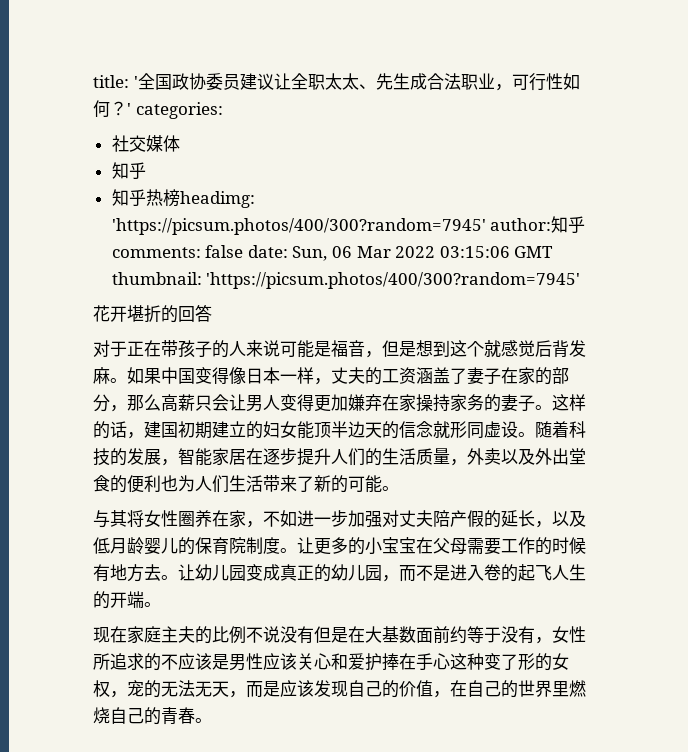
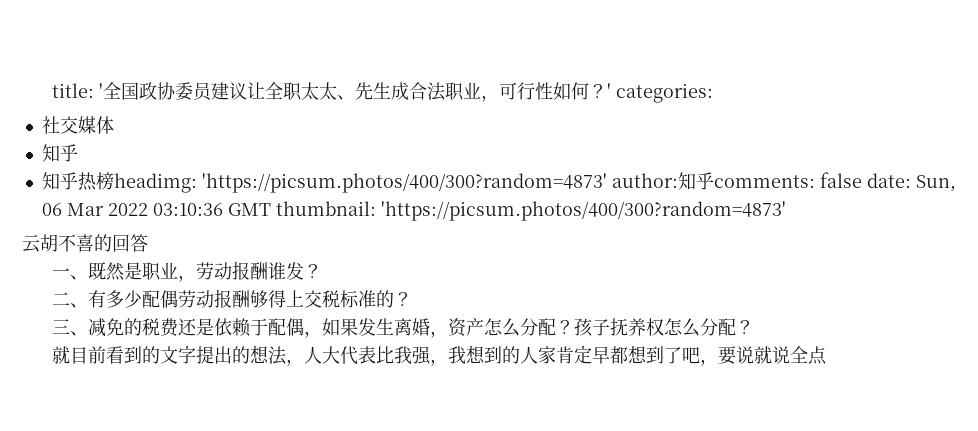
- 知乎热榜headimg: 'https://picsum.photos/400/300?random=7945' author:知乎comments: false date: Sun, 06 Mar 2022 03:15:06 GMT thumbnail: 'https://picsum.photos/400/300?random=7945'
- 花开堪折的回答
+ 知乎热榜headimg: 'https://picsum.photos/400/300?random=4873' author:知乎comments: false date: Sun, 06 Mar 2022 03:10:36 GMT thumbnail: 'https://picsum.photos/400/300?random=4873'
+ 云胡不喜的回答
- 对于正在带孩子的人来说可能是福音，但是想到这个就感觉后背发麻。如果中国变得像日本一样，丈夫的工资涵盖了妻子在家的部分，那么高薪只会让男人变得更加嫌弃在家操持家务的妻子。这样的话，建国初期建立的妇女能顶半边天的信念就形同虚设。随着科技的发展，智能家居在逐步提升人们的生活质量，外卖以及外出堂食的便利也为人们生活带来了新的可能。
- 与其将女性圈养在家，不如进一步加强对丈夫陪产假的延长，以及低月龄婴儿的保育院制度。让更多的小宝宝在父母需要工作的时候有地方去。让幼儿园变成真正的幼儿园，而不是进入卷的起飞人生的开端。
- 现在家庭主夫的比例不说没有但是在大基数面前约等于没有，女性所追求的不应该是男性应该关心和爱护捧在手心这种变了形的女权，宠的无法无天，而是应该发现自己的价值，在自己的世界里燃烧自己的青春。
+ 一、既然是职业，劳动报酬谁发？
+ 二、有多少配偶劳动报酬够得上交税标准的？
+ 三、减免的税费还是依赖于配偶，如果发生离婚，资产怎么分配？孩子抚养权怎么分配？
+ 就目前看到的文字提出的想法，人大代表比我强，我想到的人家肯定早都想到了吧，要说就说全点

